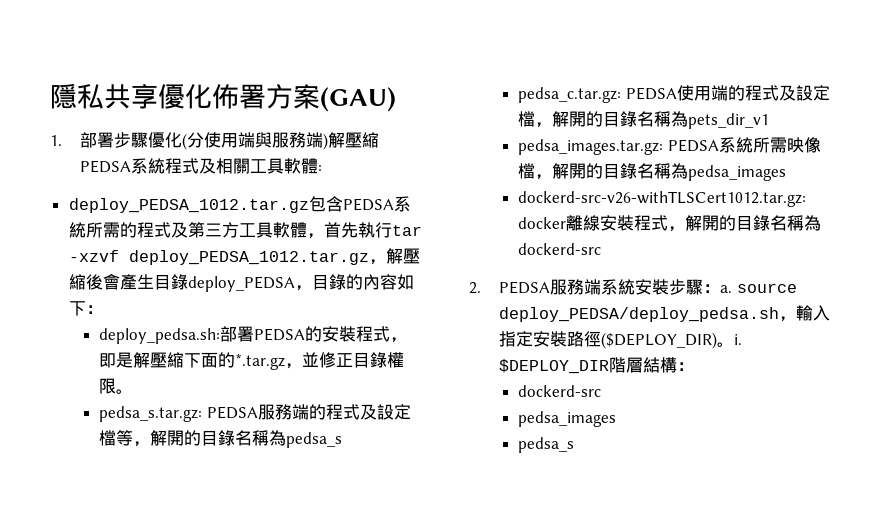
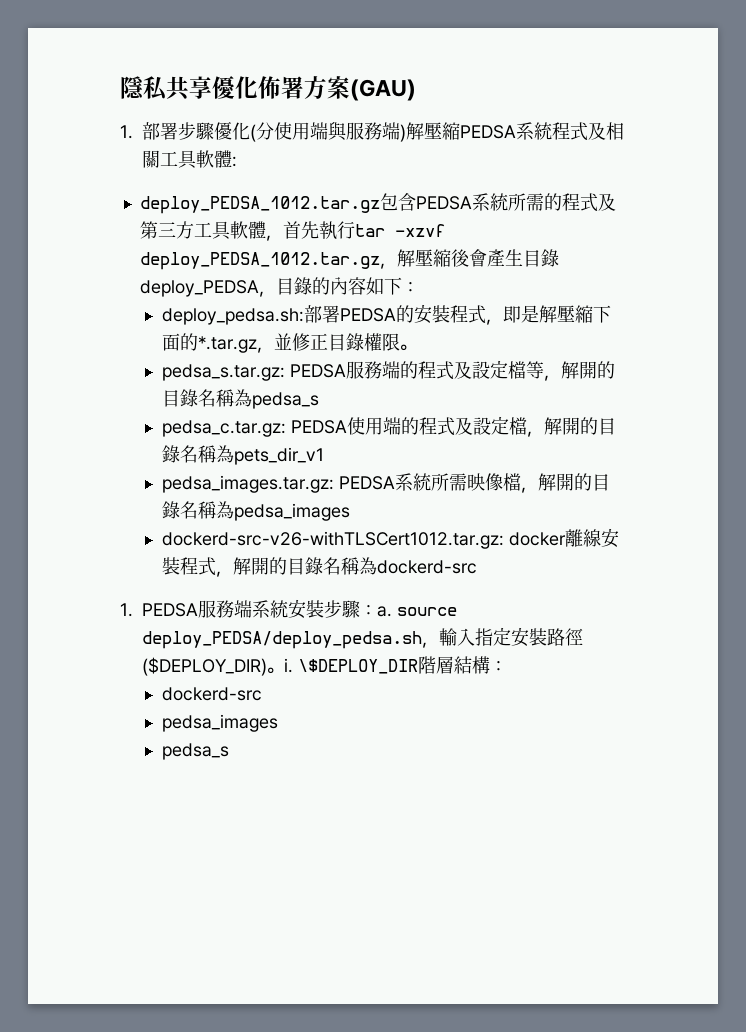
- 2. PEDSA服務端系統安裝步驟：a. source deploy_PEDSA/deploy_pedsa.sh，輸入指定安裝路徑($DEPLOY_DIR)。i.
+ 1. PEDSA服務端系統安裝步驟：a. source deploy_PEDSA/deploy_pedsa.sh，輸入指定安裝路徑($DEPLOY_DIR)。i.
- $DEPLOY_DIR階層結構：
+ \$DEPLOY_DIR階層結構：

